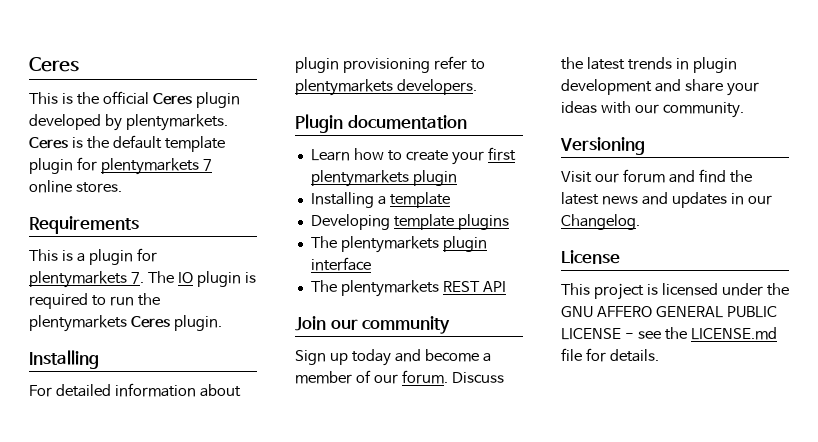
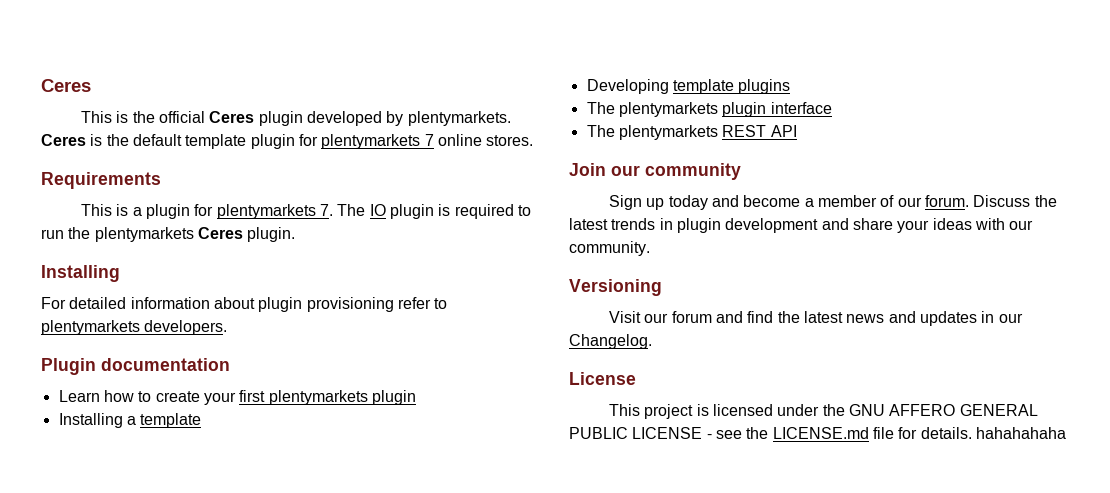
- This project is licensed under the GNU AFFERO GENERAL PUBLIC LICENSE - see the LICENSE.md file for details.
+ This project is licensed under the GNU AFFERO GENERAL PUBLIC LICENSE - see the LICENSE.md file for details. hahahahaha

